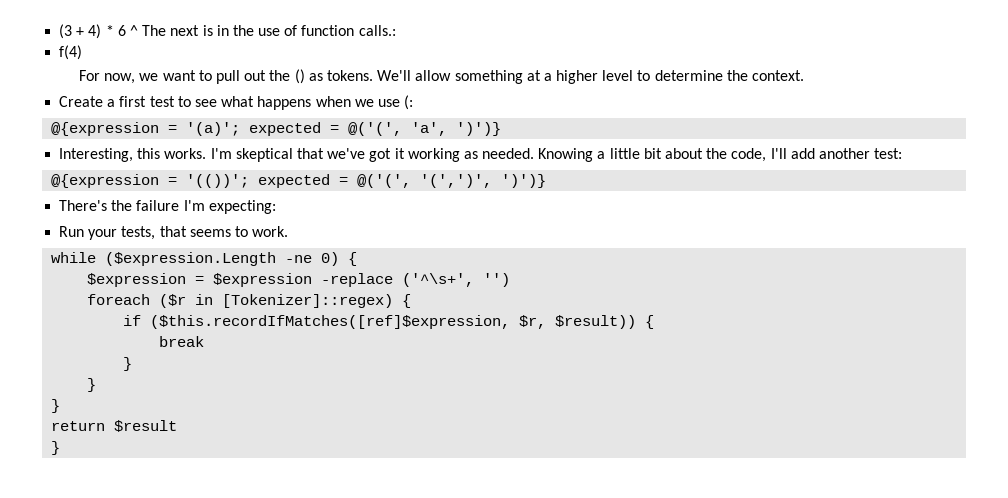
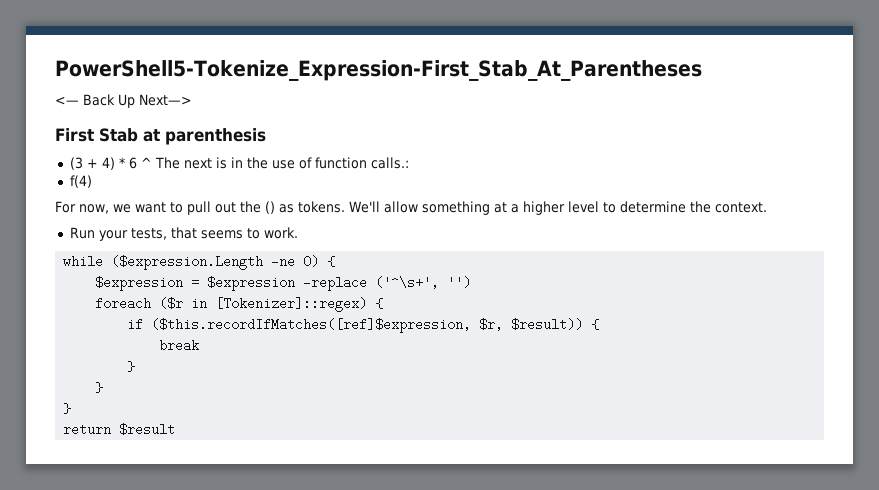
+ PowerShell5-Tokenize_Expression-First_Stab_At_Parentheses
+ <— Back Up Next—>
+ First Stab at parenthesis
- Create a first test to see what happens when we use (:
- @{expression = '(a)'; expected = @('(', 'a', ')')}
- Interesting, this works. I'm skeptical that we've got it working as needed. Knowing a little bit about the code, I'll add another test:
- @{expression = '(())'; expected = @('(', '(',')', ')')}
- There's the failure I'm expecting:
  return $result
- }

